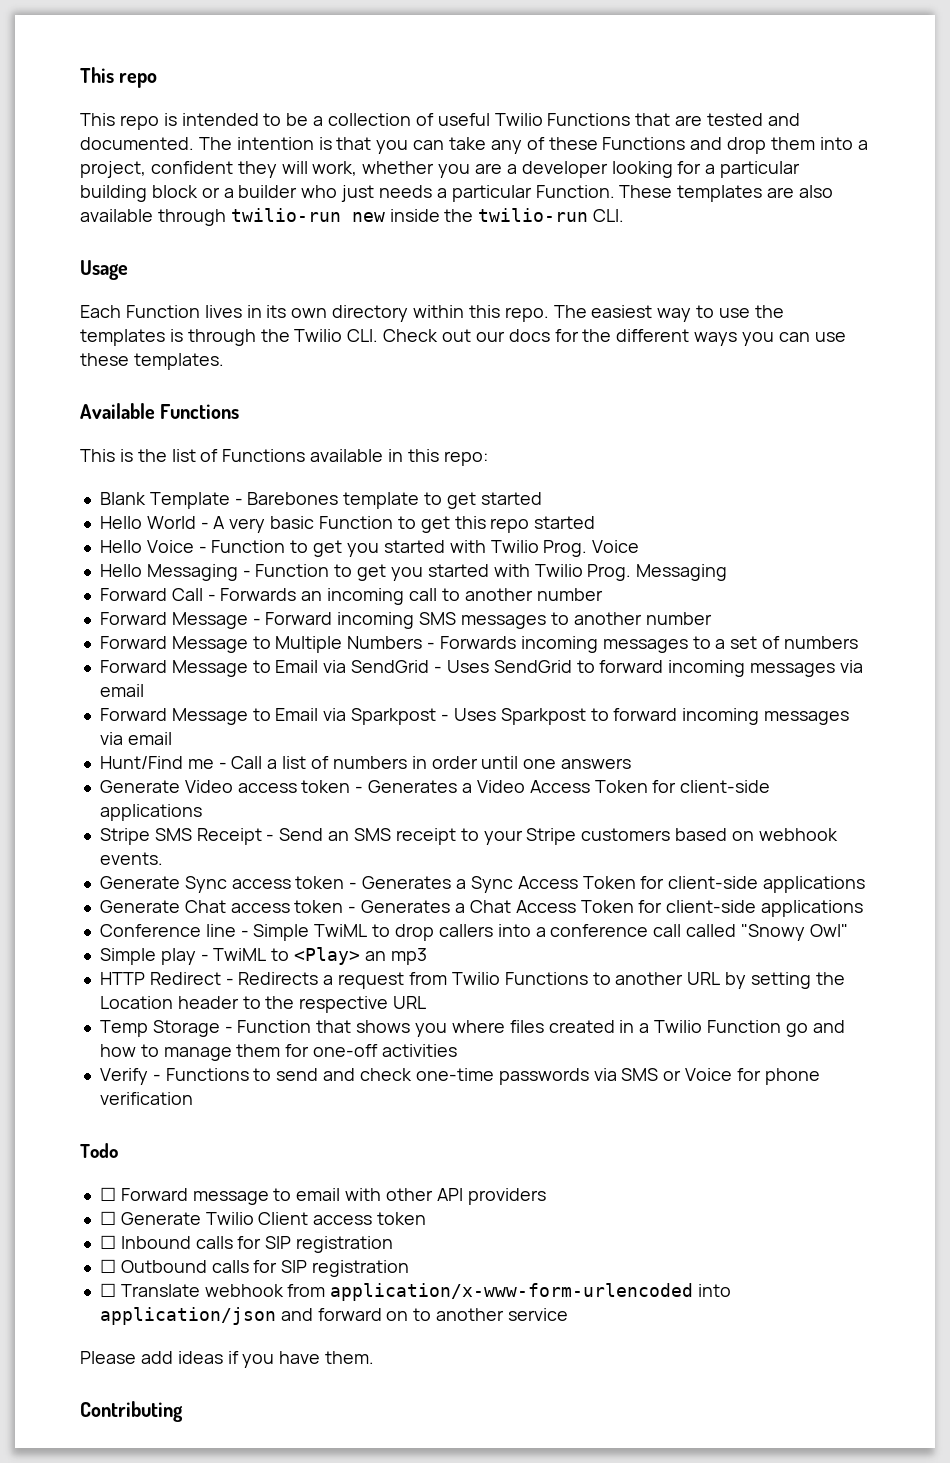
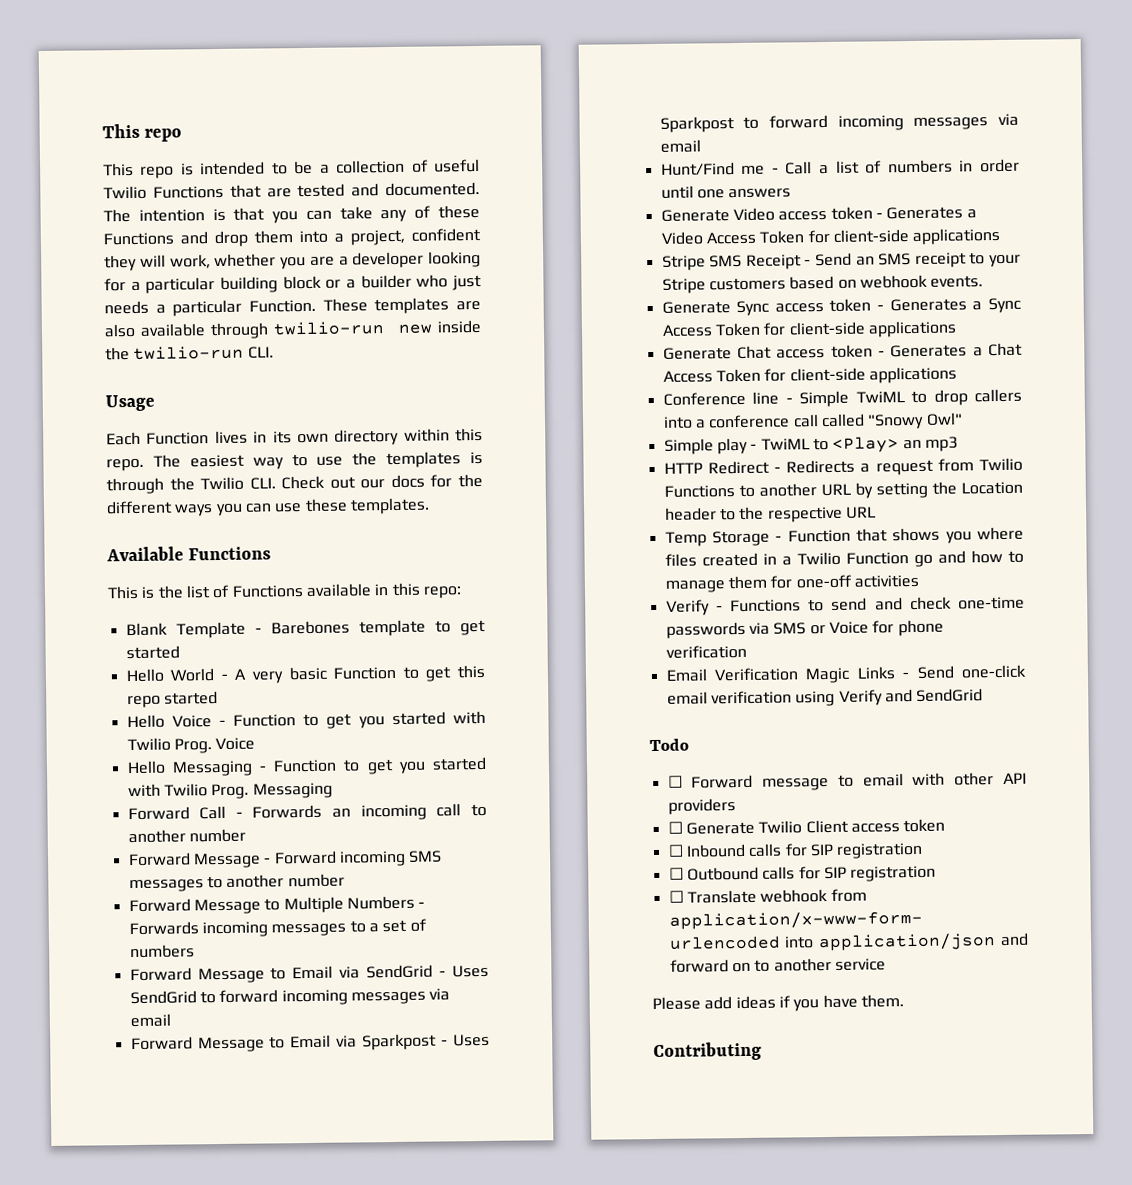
+ Email Verification Magic Links - Send one-click email verification using Verify and SendGrid

